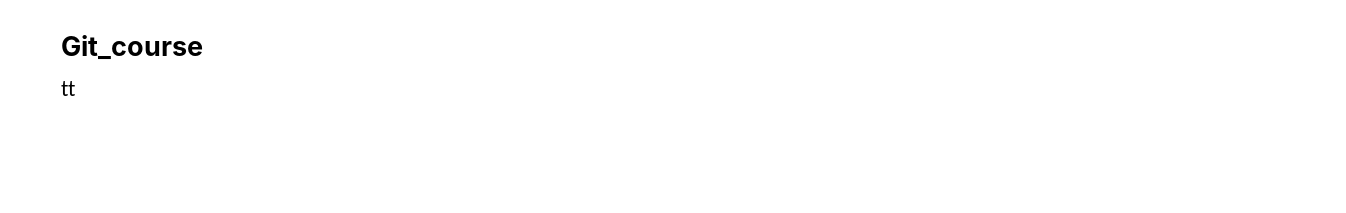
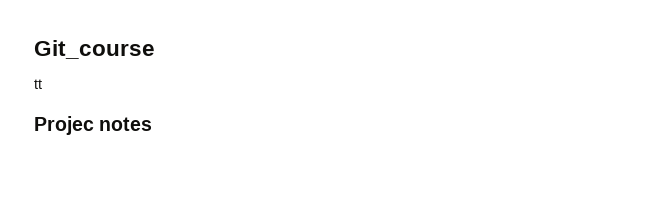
+ Projec notes

